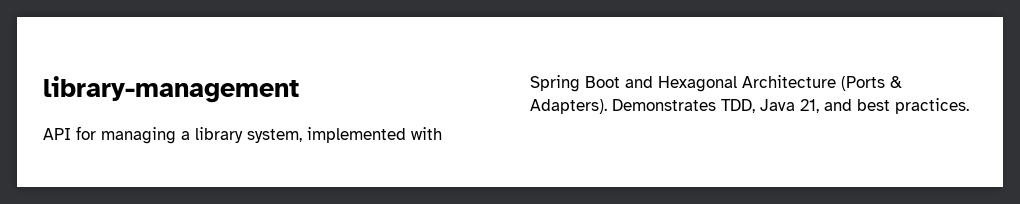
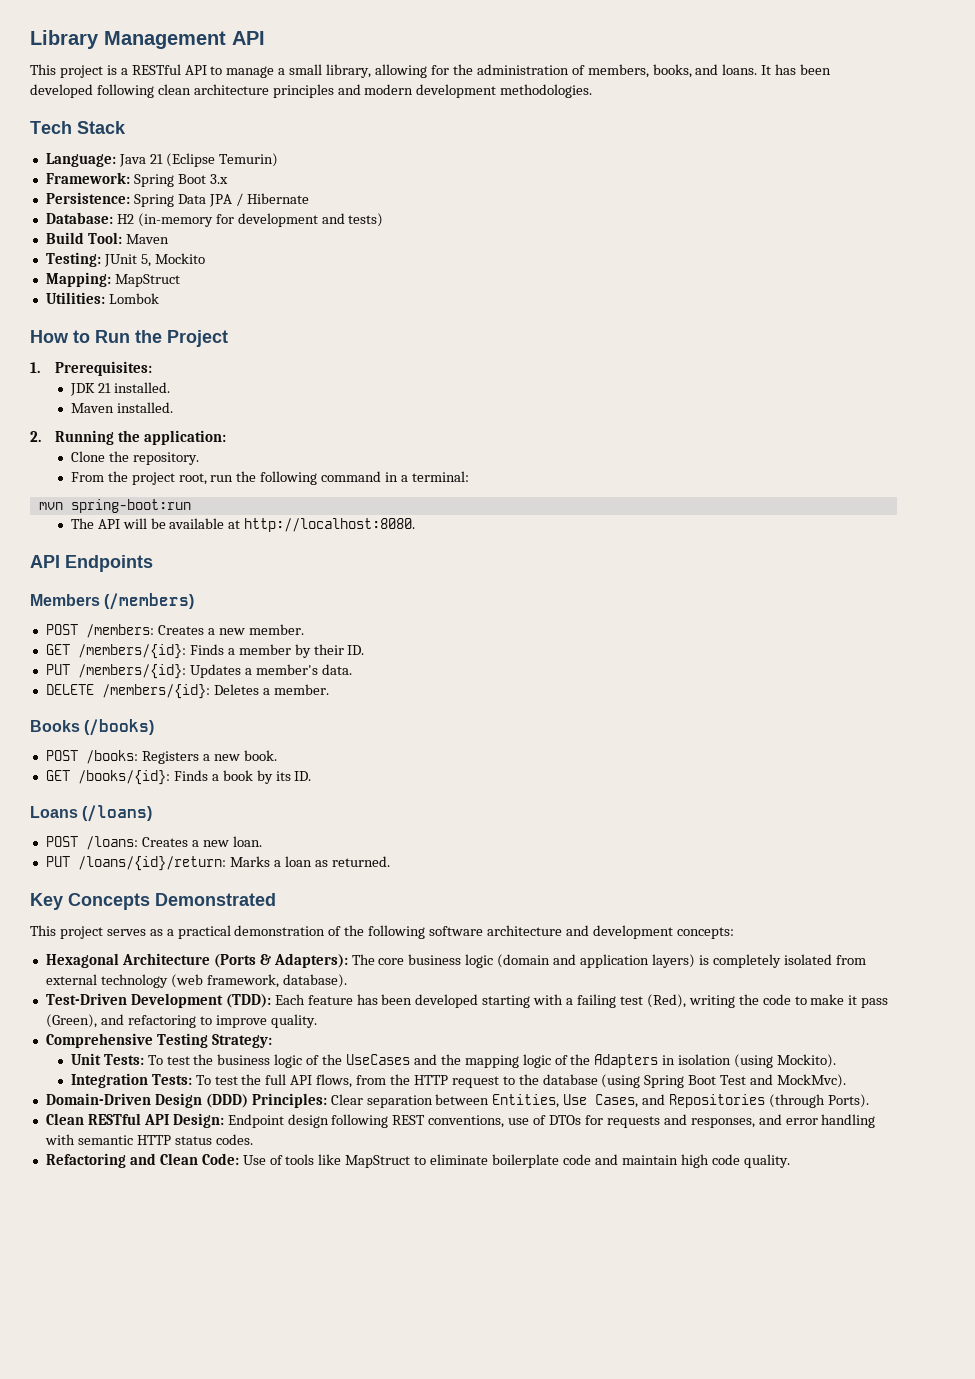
- library-management
- API for managing a library system, implemented with Spring Boot and Hexagonal Architecture (Ports & Adapters). Demonstrates TDD, Java 21, and best practices.
+ Library Management API
+ This project is a RESTful API to manage a small library, allowing for the administration of members, books, and loans. It has been developed following clean architecture principles and modern development methodologies.
+ Tech Stack
+ Language: Java 21 (Eclipse Temurin)
+ Framework: Spring Boot 3.x
+ Persistence: Spring Data JPA / Hibernate
+ Database: H2 (in-memory for development and tests)
+ Build Tool: Maven
+ Testing: JUnit 5, Mockito
+ Mapping: MapStruct
+ Utilities: Lombok
+ How to Run the Project
+ 1. Prerequisites:
+ JDK 21 installed.
+ Maven installed.
+ 2. Running the application:
+ Clone the repository.
+ From the project root, run the following command in a terminal:
+ mvn spring-boot:run
+ The API will be available at http://localhost:8080.
+ API Endpoints
+ Members (/members)
+ POST /members: Creates a new member.
+ GET /members/{id}: Finds a member by their ID.
+ PUT /members/{id}: Updates a member's data.
+ DELETE /members/{id}: Deletes a member.
+ Books (/books)
+ POST /books: Registers a new book.
+ GET /books/{id}: Finds a book by its ID.
+ Loans (/loans)
+ POST /loans: Creates a new loan.
+ PUT /loans/{id}/return: Marks a loan as returned.
+ Key Concepts Demonstrated
+ This project serves as a practical demonstration of the following software architecture and development concepts:
+ Hexagonal Architecture (Ports & Adapters): The core business logic (domain and application layers) is completely isolated from external technology (web framework, database).
+ Test-Driven Development (TDD): Each feature has been developed starting with a failing test (Red), writing the code to make it pass (Green), and refactoring to improve quality.
+ Comprehensive Testing Strategy:
+ Unit Tests: To test the business logic of the UseCases and the mapping logic of the Adapters in isolation (using Mockito).
+ Integration Tests: To test the full API flows, from the HTTP request to the database (using Spring Boot Test and MockMvc).
+ Domain-Driven Design (DDD) Principles: Clear separation between Entities, Use Cases, and Repositories (through Ports).
+ Clean RESTful API Design: Endpoint design following REST conventions, use of DTOs for requests and responses, and error handling with semantic HTTP status codes.
+ Refactoring and Clean Code: Use of tools like MapStruct to eliminate boilerplate code and maintain high code quality.

